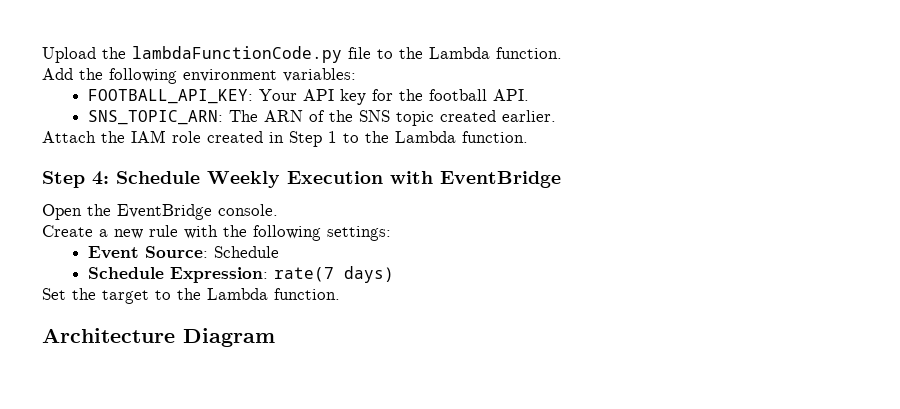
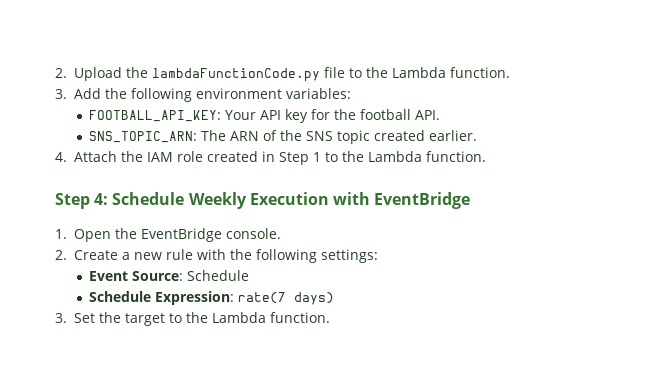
- Upload the lambdaFunctionCode.py file to the Lambda function.
+ 2. Upload the lambdaFunctionCode.py file to the Lambda function.
- Add the following environment variables:
+ 3. Add the following environment variables:
- Attach the IAM role created in Step 1 to the Lambda function.
+ 4. Attach the IAM role created in Step 1 to the Lambda function.
- Open the EventBridge console.
+ 1. Open the EventBridge console.
- Create a new rule with the following settings:
+ 2. Create a new rule with the following settings:
- Set the target to the Lambda function.
+ 3. Set the target to the Lambda function.
- Architecture Diagram

